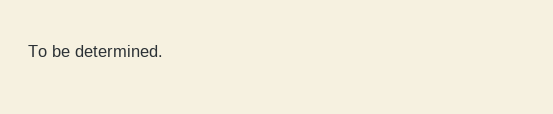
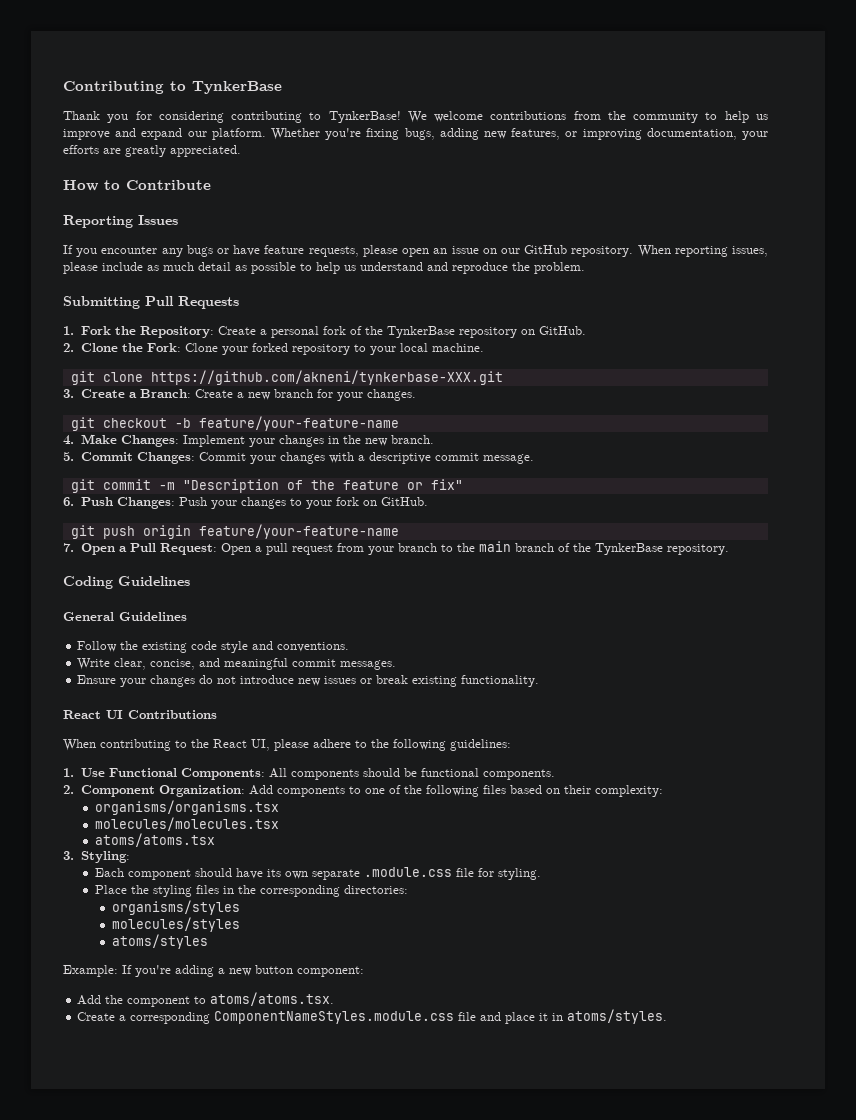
- To be determined.
+ Contributing to TynkerBase
+ Thank you for considering contributing to TynkerBase! We welcome contributions from the community to help us improve and expand our platform. Whether you're fixing bugs, adding new features, or improving documentation, your efforts are greatly appreciated.
+ How to Contribute
+ Reporting Issues
+ If you encounter any bugs or have feature requests, please open an issue on our GitHub repository. When reporting issues, please include as much detail as possible to help us understand and reproduce the problem.
+ Submitting Pull Requests
+ 1. Fork the Repository: Create a personal fork of the TynkerBase repository on GitHub.
+ 2. Clone the Fork: Clone your forked repository to your local machine.
+ git clone https://github.com/akneni/tynkerbase-XXX.git
+ 3. Create a Branch: Create a new branch for your changes.
+ git checkout -b feature/your-feature-name
+ 4. Make Changes: Implement your changes in the new branch.
+ 5. Commit Changes: Commit your changes with a descriptive commit message.
+ git commit -m "Description of the feature or fix"
+ 6. Push Changes: Push your changes to your fork on GitHub.
+ git push origin feature/your-feature-name
+ 7. Open a Pull Request: Open a pull request from your branch to the main branch of the TynkerBase repository.
+ Coding Guidelines
+ General Guidelines
+ Follow the existing code style and conventions.
+ Write clear, concise, and meaningful commit messages.
+ Ensure your changes do not introduce new issues or break existing functionality.
+ React UI Contributions
+ When contributing to the React UI, please adhere to the following guidelines:
+ 1. Use Functional Components: All components should be functional components.
+ 2. Component Organization: Add components to one of the following files based on their complexity:
+ organisms/organisms.tsx
+ molecules/molecules.tsx
+ atoms/atoms.tsx
+ 3. Styling:
+ Each component should have its own separate .module.css file for styling.
+ Place the styling files in the corresponding directories:
+ organisms/styles
+ molecules/styles
+ atoms/styles
+ Example: If you're adding a new button component:
+ Add the component to atoms/atoms.tsx.
+ Create a corresponding ComponentNameStyles.module.css file and place it in atoms/styles.

